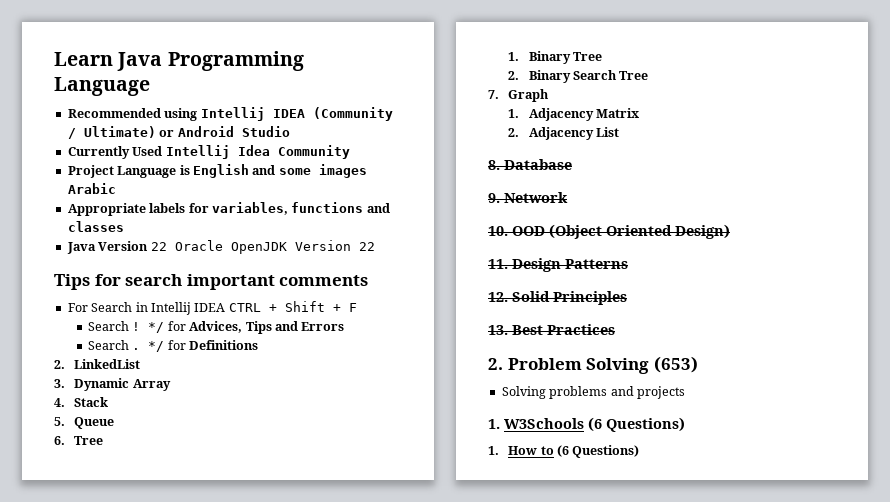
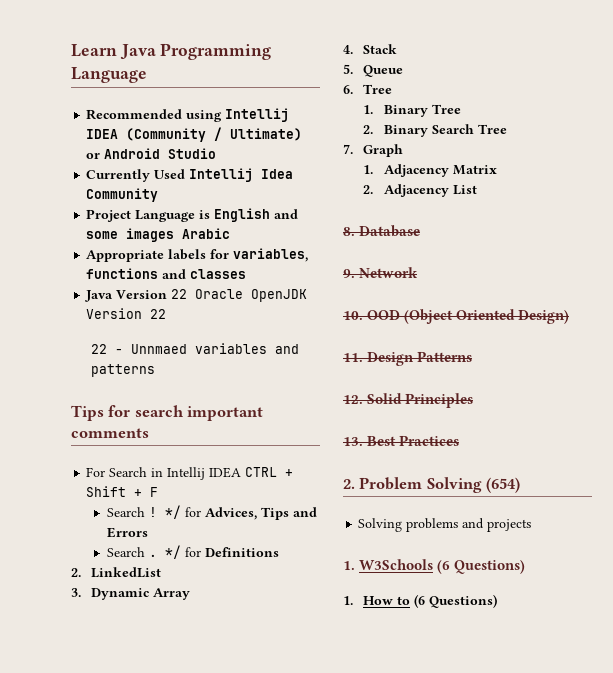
+ 22 - Unnmaed variables and patterns
- 2. Problem Solving (653)
+ 2. Problem Solving (654)

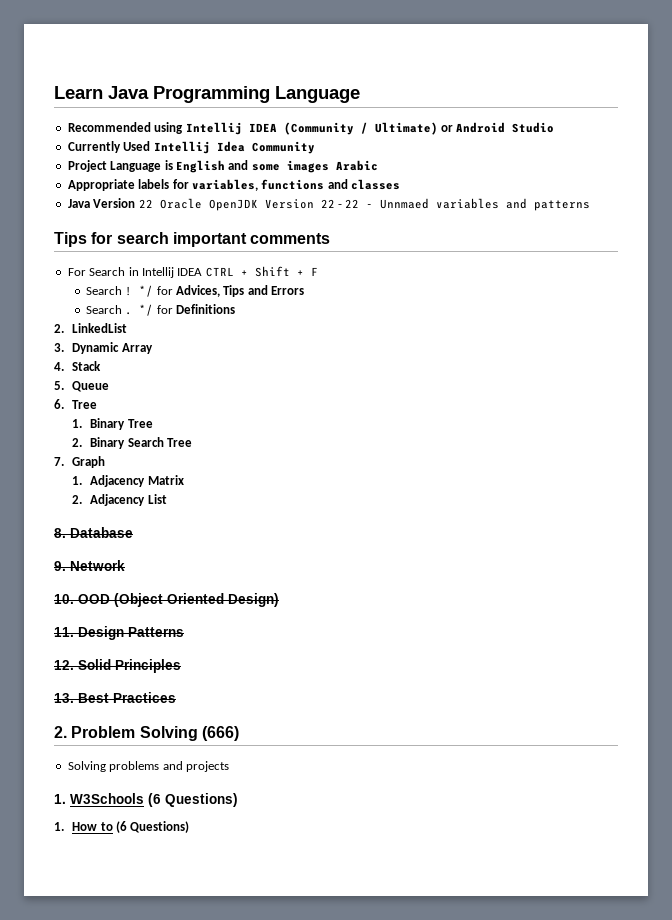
- Java Version 22 Oracle OpenJDK Version 22
- 22 - Unnmaed variables and patterns
+ Java Version 22 Oracle OpenJDK Version 22 - 22 - Unnmaed variables and patterns
- 2. Problem Solving (654)
+ 2. Problem Solving (666)

